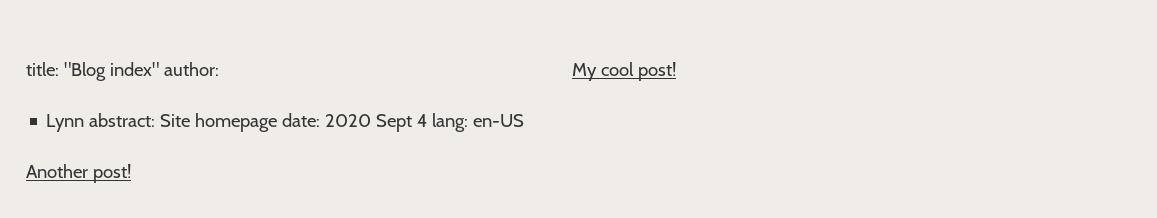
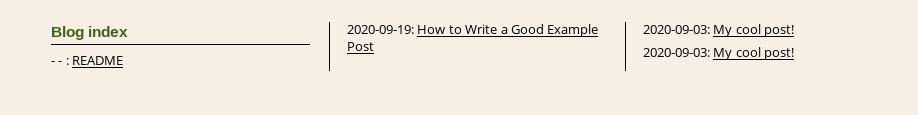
- title: "Blog index" author:
- Lynn abstract: Site homepage date: 2020 Sept 4 lang: en-US
- Another post!
- My cool post!
+ Blog index
+ - - : README
+ 2020-09-19: How to Write a Good Example Post
+ 2020-09-03: My cool post!
+ 2020-09-03: My cool post!

